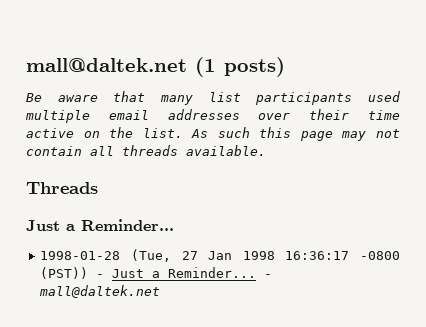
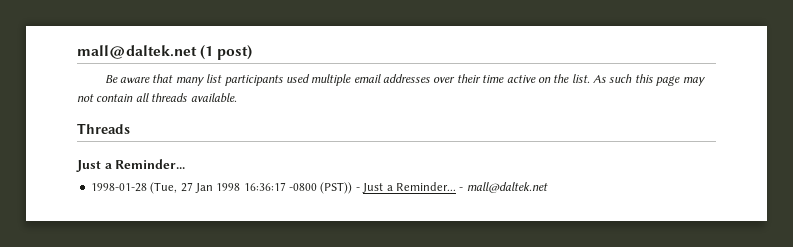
- mall@daltek.net (1 posts)
+ mall@daltek.net (1 post)

